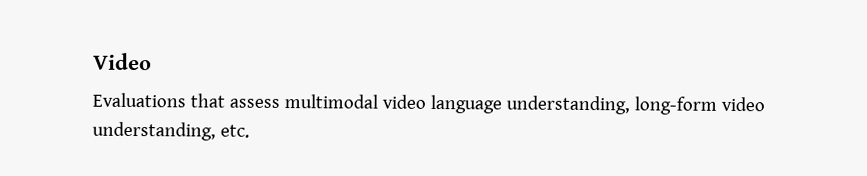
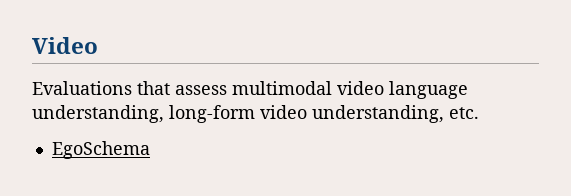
+ EgoSchema

